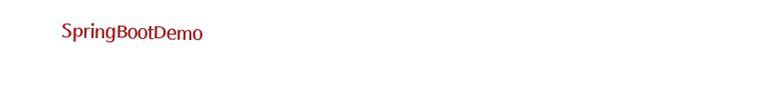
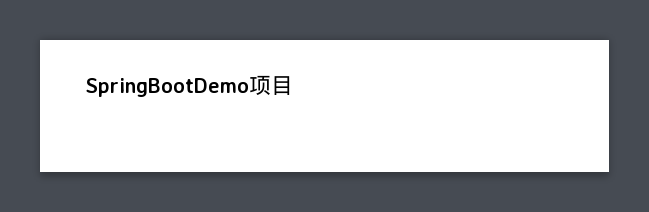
- SpringBootDemo
+ SpringBootDemo项目

